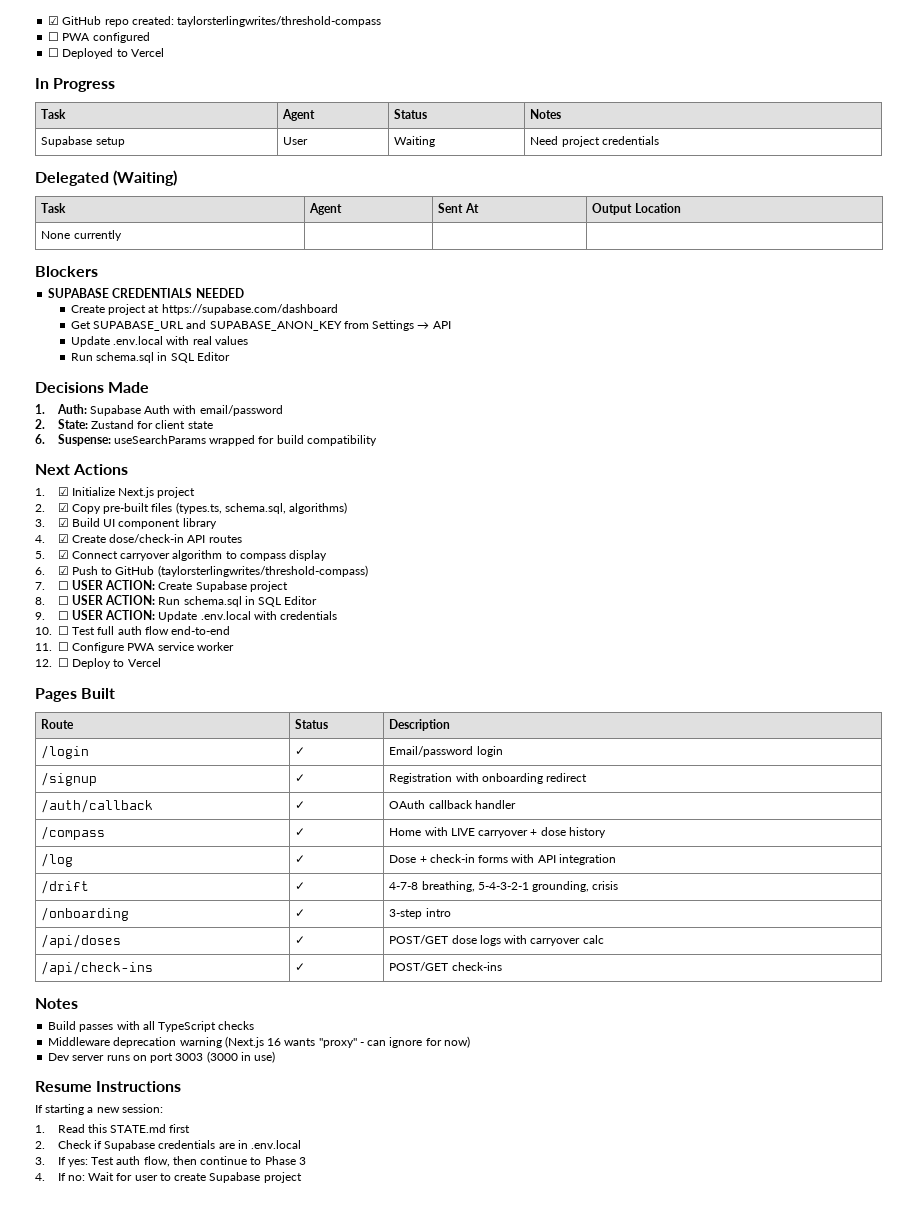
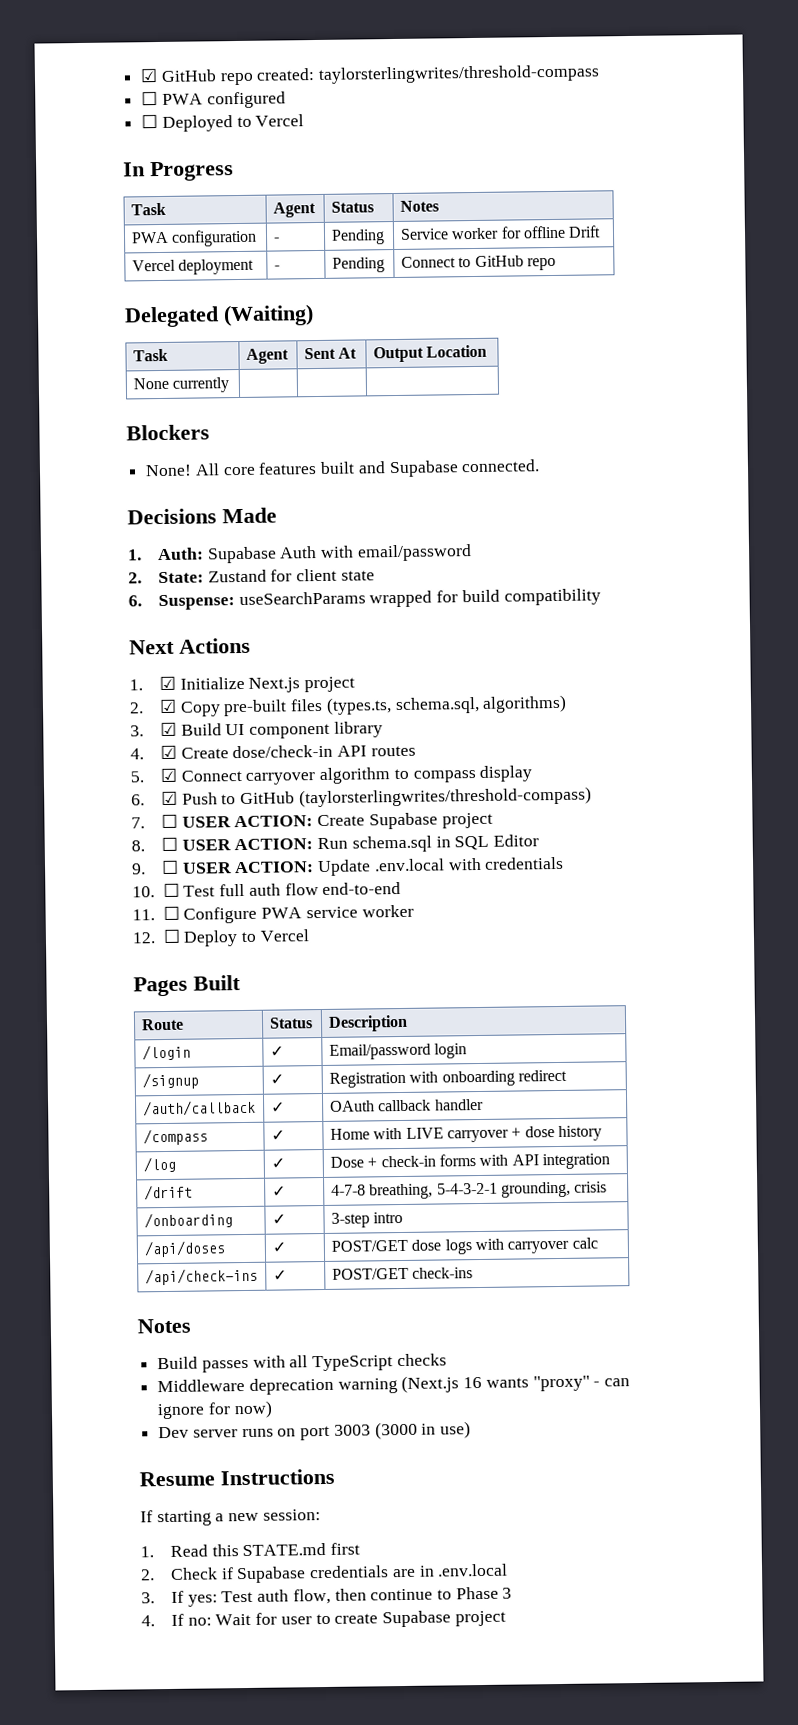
- Supabase setup | User | Waiting | Need project credentials
+ PWA configuration | - | Pending | Service worker for offline Drift
+ Vercel deployment | - | Pending | Connect to GitHub repo
- SUPABASE CREDENTIALS NEEDED
- Create project at https://supabase.com/dashboard
- Get SUPABASE_URL and SUPABASE_ANON_KEY from Settings → API
- Update .env.local with real values
- Run schema.sql in SQL Editor
+ None! All core features built and Supabase connected.

